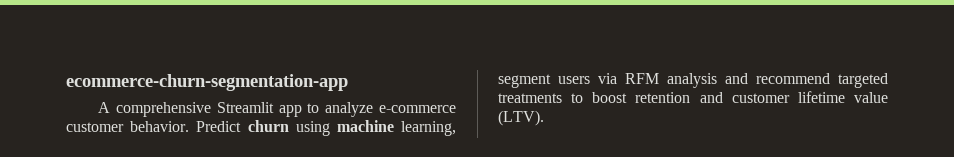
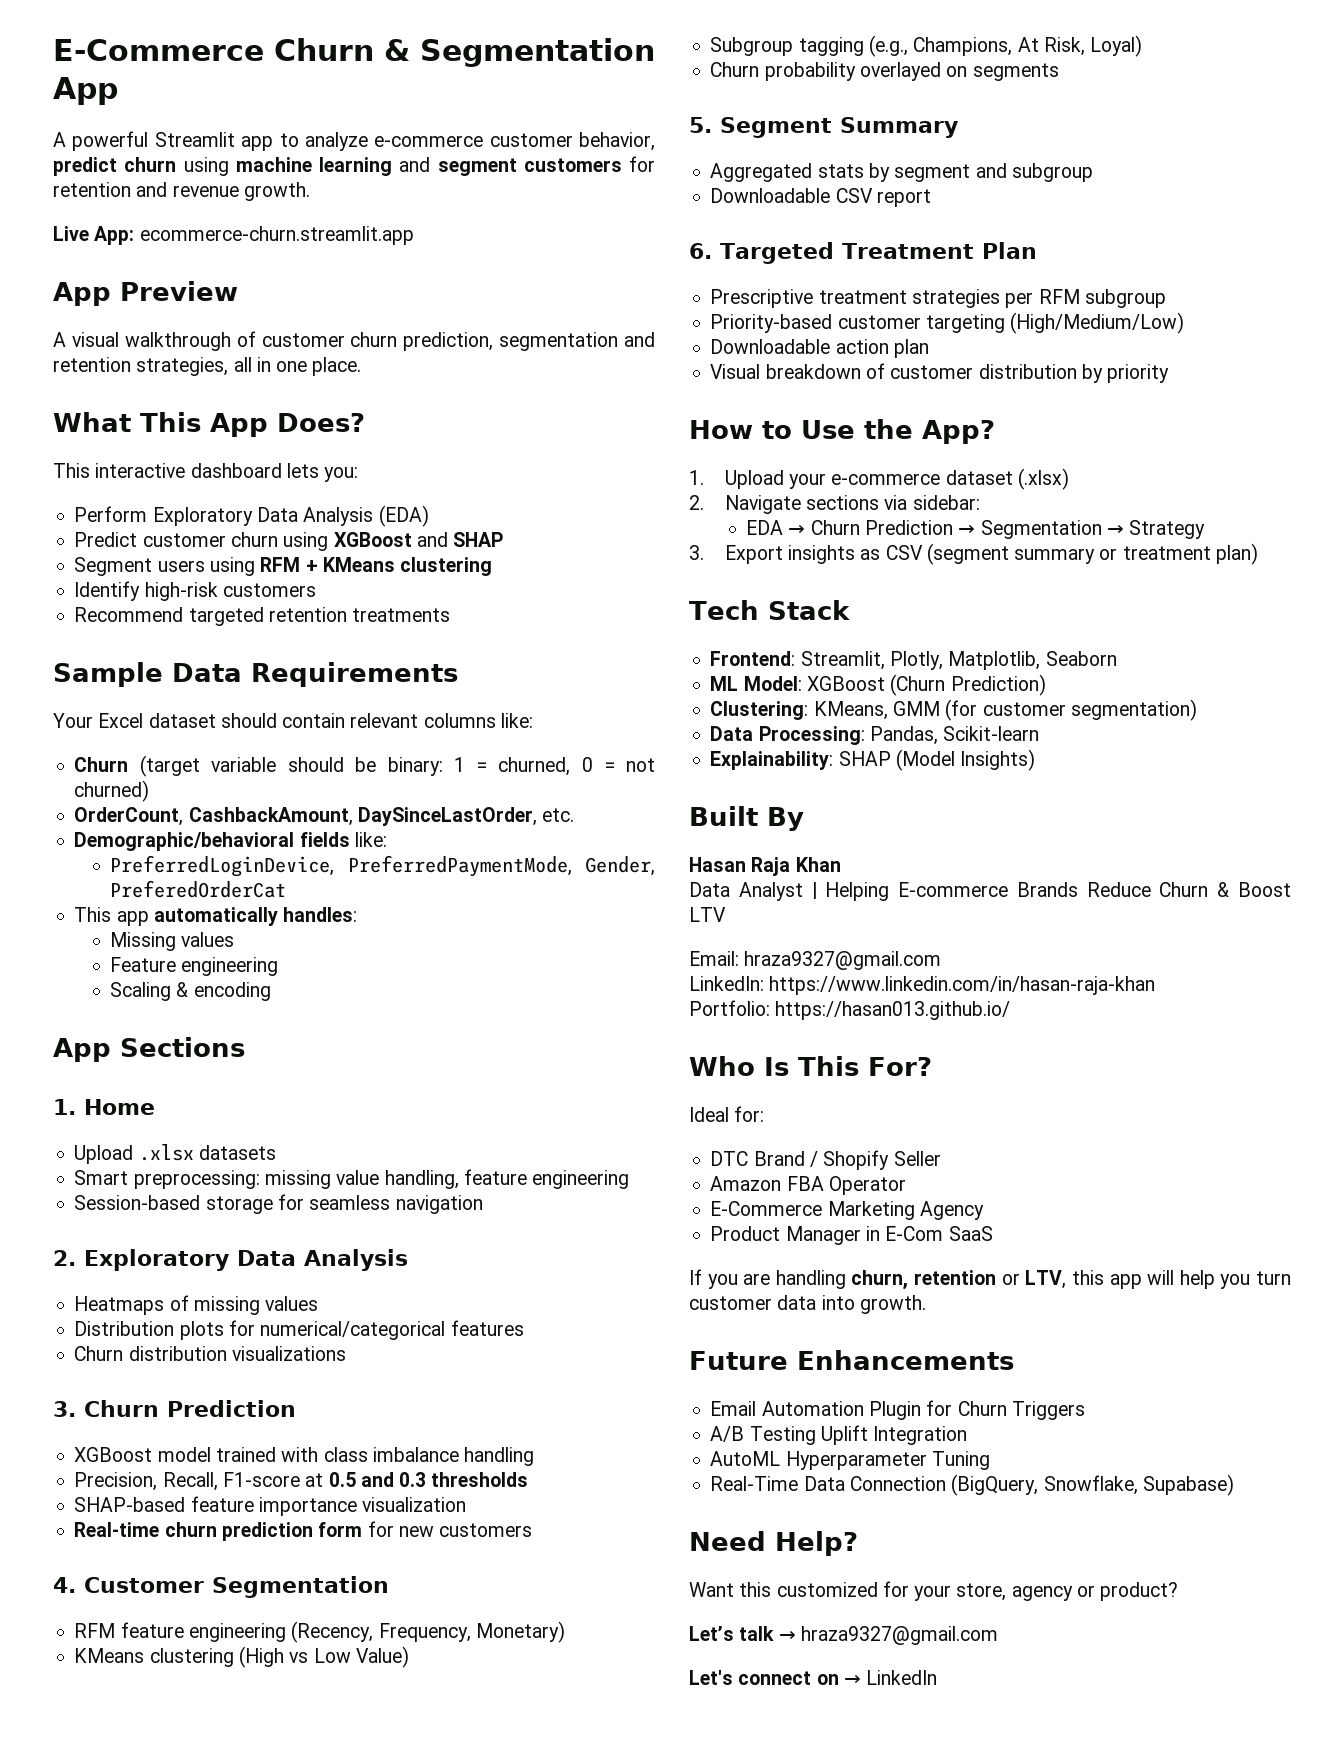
- ecommerce-churn-segmentation-app
- A comprehensive Streamlit app to analyze e-commerce customer behavior. Predict churn using machine learning, segment users via RFM analysis and recommend targeted treatments to boost retention and customer lifetime value (LTV).
+ E-Commerce Churn & Segmentation App
+ A powerful Streamlit app to analyze e-commerce customer behavior, predict churn using machine learning and segment customers for retention and revenue growth.
+ Live App: ecommerce-churn.streamlit.app
+ App Preview
+ A visual walkthrough of customer churn prediction, segmentation and retention strategies, all in one place.
+ What This App Does?
+ This interactive dashboard lets you:
+ Perform Exploratory Data Analysis (EDA)
+ Predict customer churn using XGBoost and SHAP
+ Segment users using RFM + KMeans clustering
+ Identify high-risk customers
+ Recommend targeted retention treatments
+ Sample Data Requirements
+ Your Excel dataset should contain relevant columns like:
+ Churn (target variable should be binary: 1 = churned, 0 = not churned)
+ OrderCount, CashbackAmount, DaySinceLastOrder, etc.
+ Demographic/behavioral fields like:
+ PreferredLoginDevice, PreferredPaymentMode, Gender, PreferedOrderCat
+ This app automatically handles:
+ Missing values
+ Feature engineering
+ Scaling & encoding
+ App Sections
+ 1. Home
+ Upload .xlsx datasets
+ Smart preprocessing: missing value handling, feature engineering
+ Session-based storage for seamless navigation
+ 2. Exploratory Data Analysis
+ Heatmaps of missing values
+ Distribution plots for numerical/categorical features
+ Churn distribution visualizations
+ 3. Churn Prediction
+ XGBoost model trained with class imbalance handling
+ Precision, Recall, F1-score at 0.5 and 0.3 thresholds
+ SHAP-based feature importance visualization
+ Real-time churn prediction form for new customers
+ 4. Customer Segmentation
+ RFM feature engineering (Recency, Frequency, Monetary)
+ KMeans clustering (High vs Low Value)
+ Subgroup tagging (e.g., Champions, At Risk, Loyal)
+ Churn probability overlayed on segments
+ 5. Segment Summary
+ Aggregated stats by segment and subgroup
+ Downloadable CSV report
+ 6. Targeted Treatment Plan
+ Prescriptive treatment strategies per RFM subgroup
+ Priority-based customer targeting (High/Medium/Low)
+ Downloadable action plan
+ Visual breakdown of customer distribution by priority
+ How to Use the App?
+ 1. Upload your e-commerce dataset (.xlsx)
+ 2. Navigate sections via sidebar:
+ EDA → Churn Prediction → Segmentation → Strategy
+ 3. Export insights as CSV (segment summary or treatment plan)
+ Tech Stack
+ Frontend: Streamlit, Plotly, Matplotlib, Seaborn
+ ML Model: XGBoost (Churn Prediction)
+ Clustering: KMeans, GMM (for customer segmentation)
+ Data Processing: Pandas, Scikit-learn
+ Explainability: SHAP (Model Insights)
+ Built By
+ Hasan Raja Khan
+ Data Analyst | Helping E-commerce Brands Reduce Churn & Boost LTV
+ Email: hraza9327@gmail.com
+ LinkedIn: https://www.linkedin.com/in/hasan-raja-khan
+ Portfolio: https://hasan013.github.io/
+ Who Is This For?
+ Ideal for:
+ DTC Brand / Shopify Seller
+ Amazon FBA Operator
+ E-Commerce Marketing Agency
+ Product Manager in E-Com SaaS
+ If you are handling churn, retention or LTV, this app will help you turn customer data into growth.
+ Future Enhancements
+ Email Automation Plugin for Churn Triggers
+ A/B Testing Uplift Integration
+ AutoML Hyperparameter Tuning
+ Real-Time Data Connection (BigQuery, Snowflake, Supabase)
+ Need Help?
+ Want this customized for your store, agency or product?
+ Let’s talk → hraza9327@gmail.com
+ Let's connect on → LinkedIn

